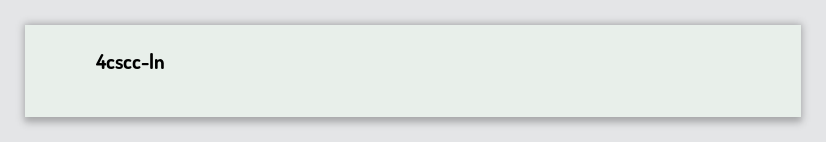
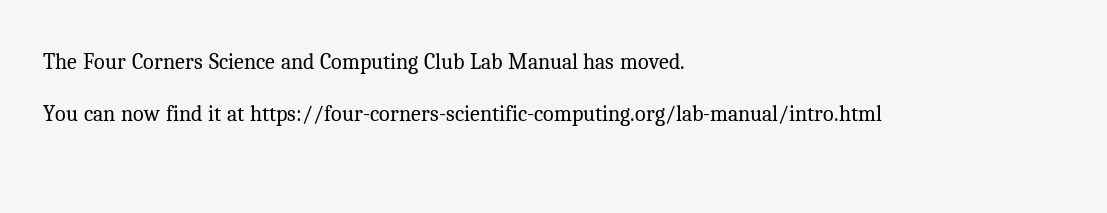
- 4cscc-ln
+ The Four Corners Science and Computing Club Lab Manual has moved.
+ You can now find it at https://four-corners-scientific-computing.org/lab-manual/intro.html

